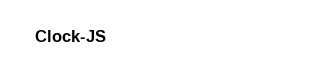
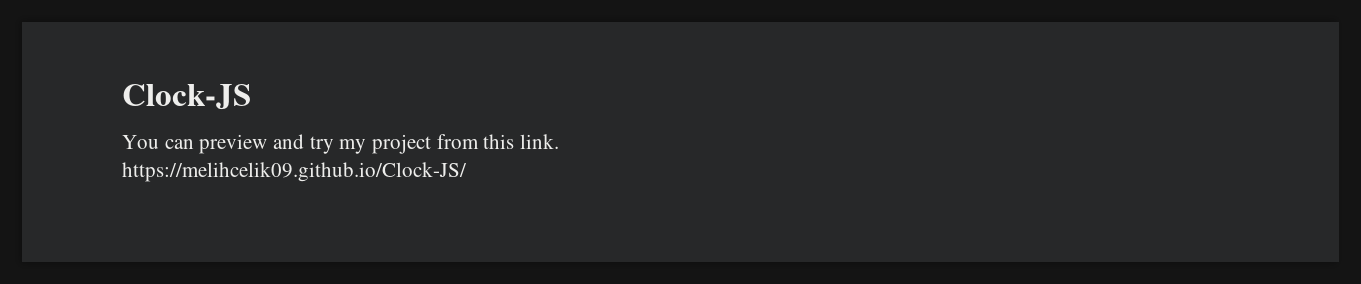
+ You can preview and try my project from this link.
+ https://melihcelik09.github.io/Clock-JS/

